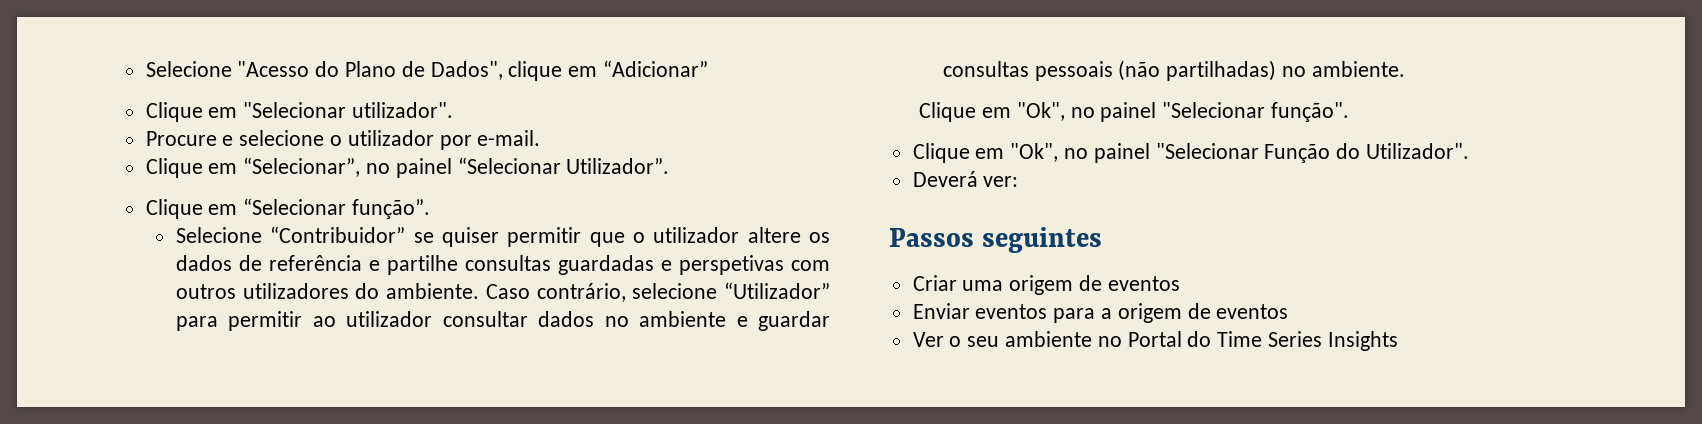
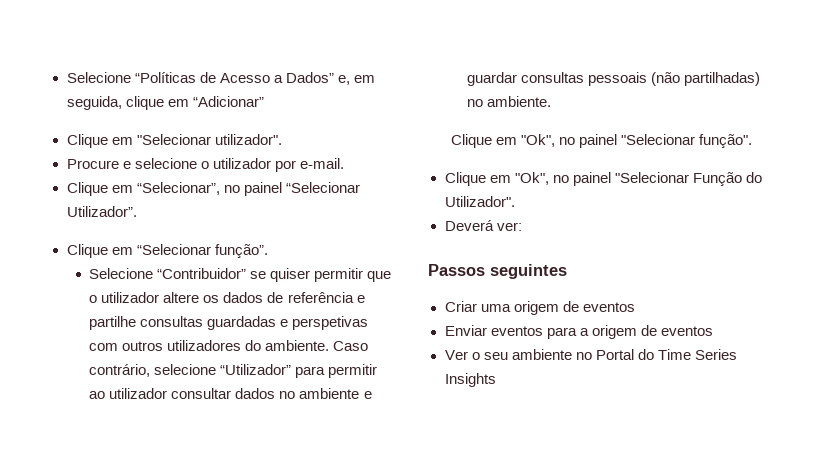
- Selecione "Acesso do Plano de Dados", clique em “Adicionar”
+ Selecione “Políticas de Acesso a Dados” e, em seguida, clique em “Adicionar”

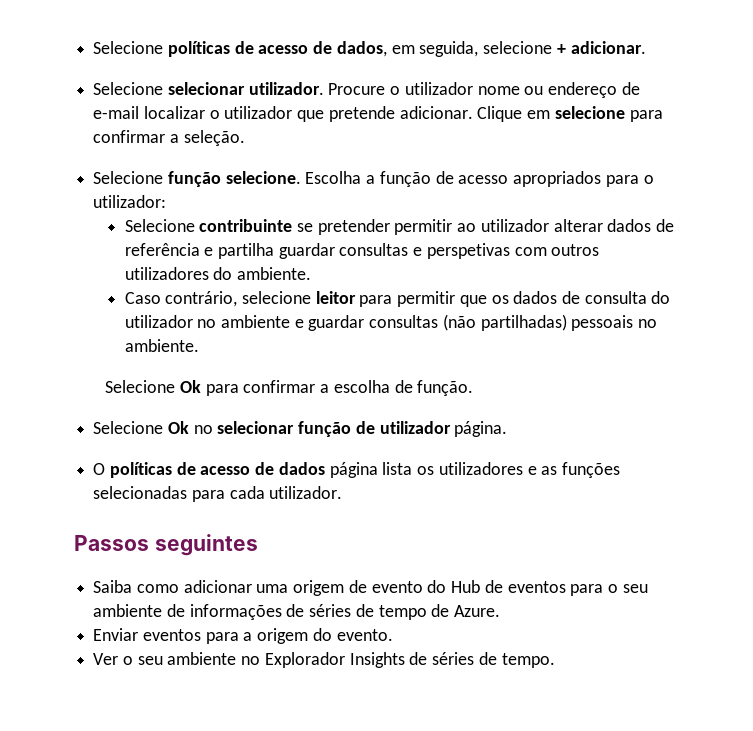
- Selecione “Políticas de Acesso a Dados” e, em seguida, clique em “Adicionar”
- Clique em "Selecionar utilizador".
- Procure e selecione o utilizador por e-mail.
- Clique em “Selecionar”, no painel “Selecionar Utilizador”.
- Clique em “Selecionar função”.
- Selecione “Contribuidor” se quiser permitir que o utilizador altere os dados de referência e partilhe consultas guardadas e perspetivas com outros utilizadores do ambiente. Caso contrário, selecione “Utilizador” para permitir ao utilizador consultar dados no ambiente e guardar consultas pessoais (não partilhadas) no ambiente.
+ Selecione políticas de acesso de dados, em seguida, selecione + adicionar.
+ Selecione selecionar utilizador. Procure o utilizador nome ou endereço de e-mail localizar o utilizador que pretende adicionar. Clique em selecione para confirmar a seleção.
+ Selecione função selecione. Escolha a função de acesso apropriados para o utilizador:
+ Selecione contribuinte se pretender permitir ao utilizador alterar dados de referência e partilha guardar consultas e perspetivas com outros utilizadores do ambiente.
+ Caso contrário, selecione leitor para permitir que os dados de consulta do utilizador no ambiente e guardar consultas (não partilhadas) pessoais no ambiente.
- Clique em "Ok", no painel "Selecionar função".
- Clique em "Ok", no painel "Selecionar Função do Utilizador".
- Deverá ver:
+ Selecione Ok para confirmar a escolha de função.
+ Selecione Ok no selecionar função de utilizador página.
+ O políticas de acesso de dados página lista os utilizadores e as funções selecionadas para cada utilizador.
  Passos seguintes
- Criar uma origem de eventos
+ Saiba como adicionar uma origem de evento do Hub de eventos para o seu ambiente de informações de séries de tempo de Azure.
- Enviar eventos para a origem de eventos
+ Enviar eventos para a origem do evento.
- Ver o seu ambiente no Portal do Time Series Insights
+ Ver o seu ambiente no Explorador Insights de séries de tempo.

